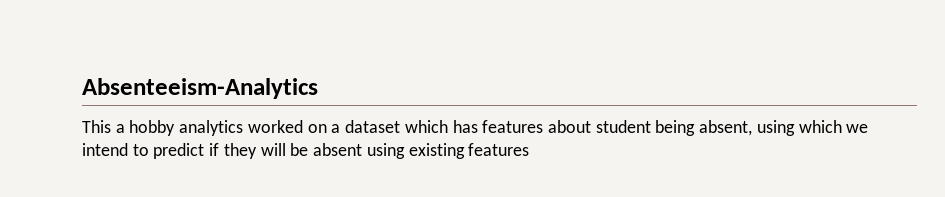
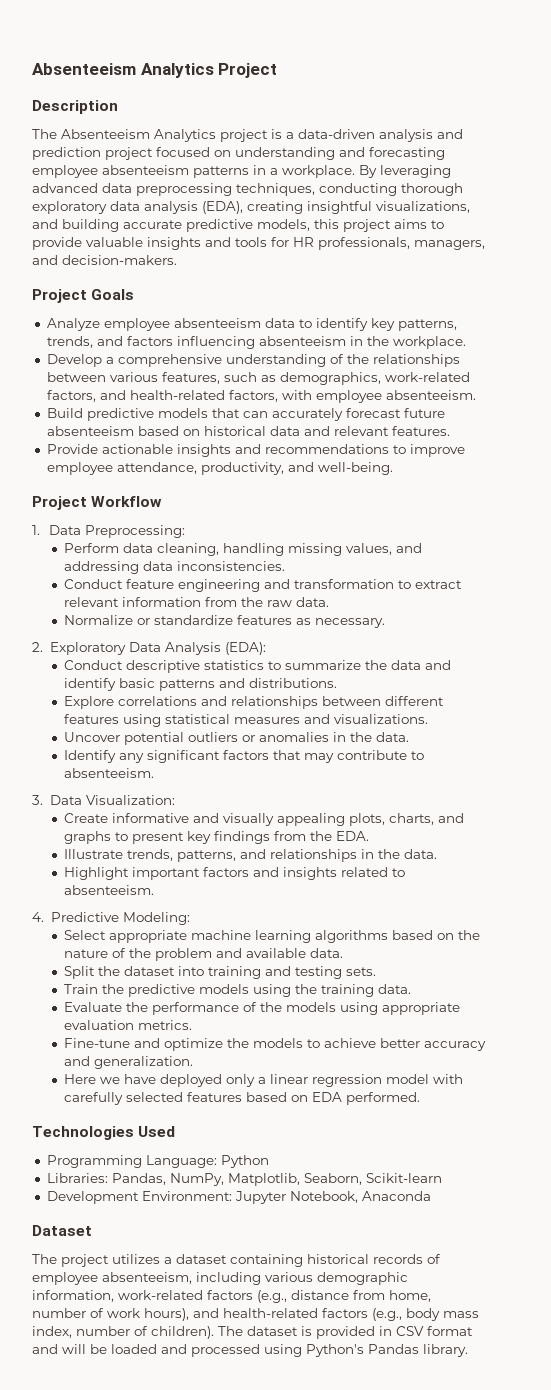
- Absenteeism-Analytics
- This a hobby analytics worked on a dataset which has features about student being absent, using which we intend to predict if they will be absent using existing features
+ Absenteeism Analytics Project
+ Description
+ The Absenteeism Analytics project is a data-driven analysis and prediction project focused on understanding and forecasting employee absenteeism patterns in a workplace. By leveraging advanced data preprocessing techniques, conducting thorough exploratory data analysis (EDA), creating insightful visualizations, and building accurate predictive models, this project aims to provide valuable insights and tools for HR professionals, managers, and decision-makers.
+ Project Goals
+ Analyze employee absenteeism data to identify key patterns, trends, and factors influencing absenteeism in the workplace.
+ Develop a comprehensive understanding of the relationships between various features, such as demographics, work-related factors, and health-related factors, with employee absenteeism.
+ Build predictive models that can accurately forecast future absenteeism based on historical data and relevant features.
+ Provide actionable insights and recommendations to improve employee attendance, productivity, and well-being.
+ Project Workflow
+ 1. Data Preprocessing:
+ Perform data cleaning, handling missing values, and addressing data inconsistencies.
+ Conduct feature engineering and transformation to extract relevant information from the raw data.
+ Normalize or standardize features as necessary.
+ 2. Exploratory Data Analysis (EDA):
+ Conduct descriptive statistics to summarize the data and identify basic patterns and distributions.
+ Explore correlations and relationships between different features using statistical measures and visualizations.
+ Uncover potential outliers or anomalies in the data.
+ Identify any significant factors that may contribute to absenteeism.
+ 3. Data Visualization:
+ Create informative and visually appealing plots, charts, and graphs to present key findings from the EDA.
+ Illustrate trends, patterns, and relationships in the data.
+ Highlight important factors and insights related to absenteeism.
+ 4. Predictive Modeling:
+ Select appropriate machine learning algorithms based on the nature of the problem and available data.
+ Split the dataset into training and testing sets.
+ Train the predictive models using the training data.
+ Evaluate the performance of the models using appropriate evaluation metrics.
+ Fine-tune and optimize the models to achieve better accuracy and generalization.
+ Here we have deployed only a linear regression model with carefully selected features based on EDA performed.
+ Technologies Used
+ Programming Language: Python
+ Libraries: Pandas, NumPy, Matplotlib, Seaborn, Scikit-learn
+ Development Environment: Jupyter Notebook, Anaconda
+ Dataset
+ The project utilizes a dataset containing historical records of employee absenteeism, including various demographic information, work-related factors (e.g., distance from home, number of work hours), and health-related factors (e.g., body mass index, number of children). The dataset is provided in CSV format and will be loaded and processed using Python's Pandas library.

